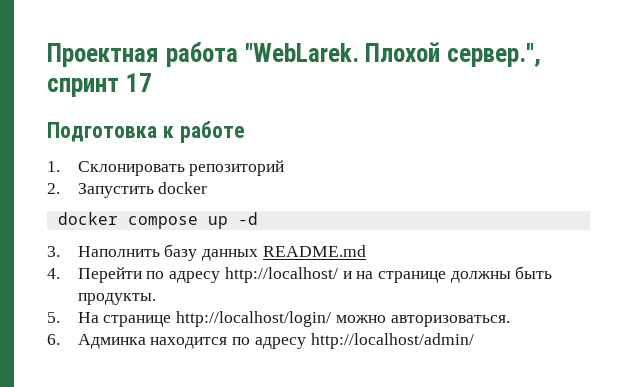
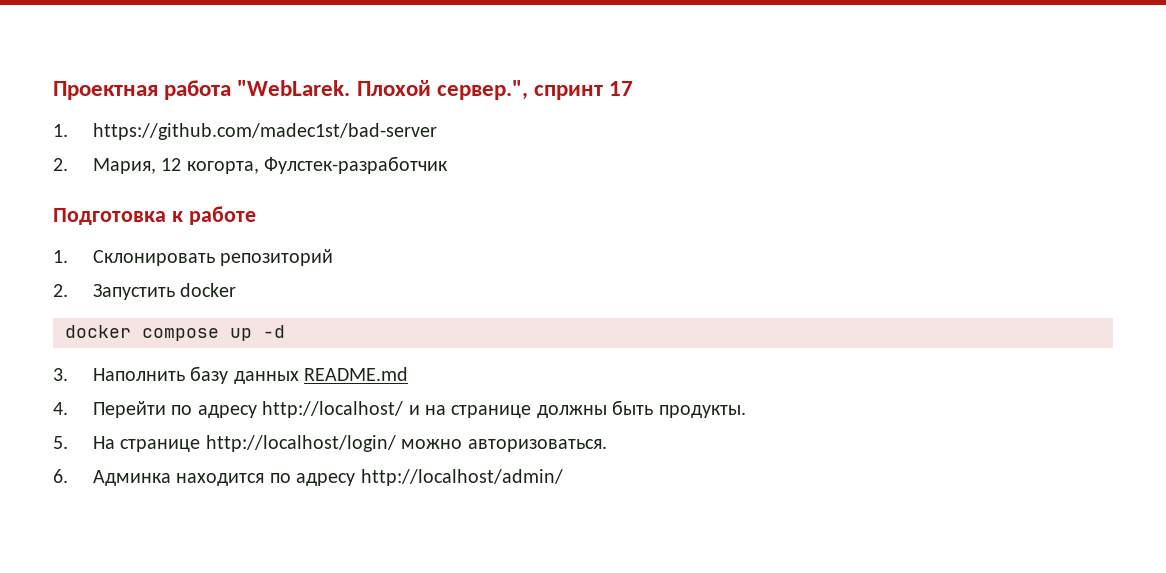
+ 1. https://github.com/madec1st/bad-server
+ 2. Мария, 12 когорта, Фулстек-разработчик

